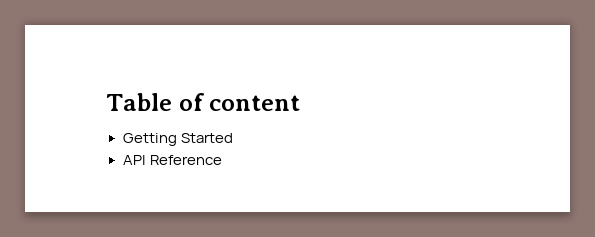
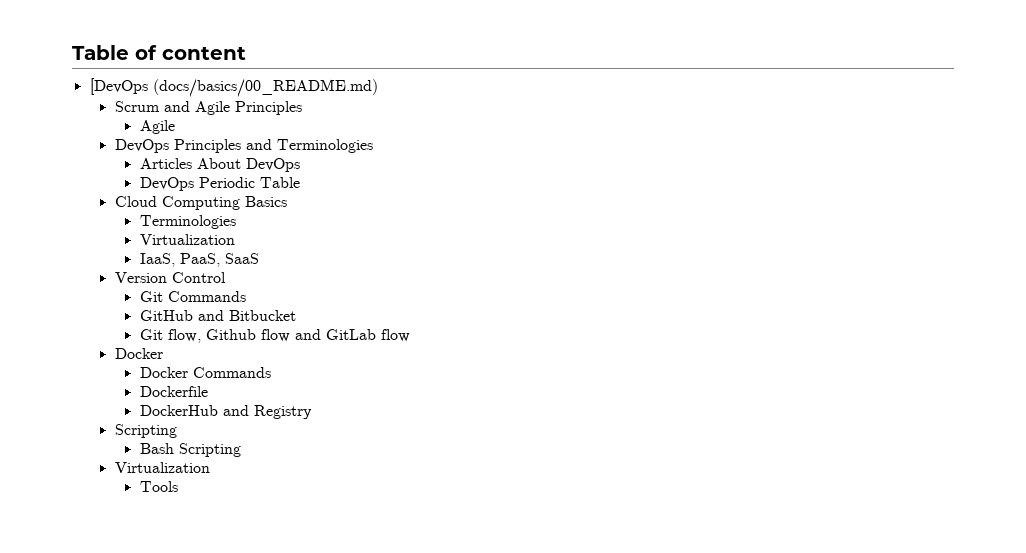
- Getting Started
- API Reference
+ [DevOps (docs/basics/00_README.md)
+ Scrum and Agile Principles
+ Agile
+ DevOps Principles and Terminologies
+ Articles About DevOps
+ DevOps Periodic Table
+ Cloud Computing Basics
+ Terminologies
+ Virtualization
+ IaaS, PaaS, SaaS
+ Version Control
+ Git Commands
+ GitHub and Bitbucket
+ Git flow, Github flow and GitLab flow
+ Docker
+ Docker Commands
+ Dockerfile
+ DockerHub and Registry
+ Scripting
+ Bash Scripting
+ Virtualization
+ Tools

